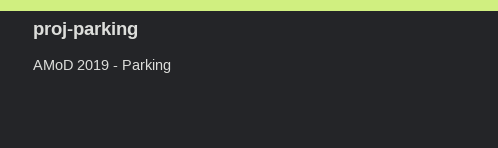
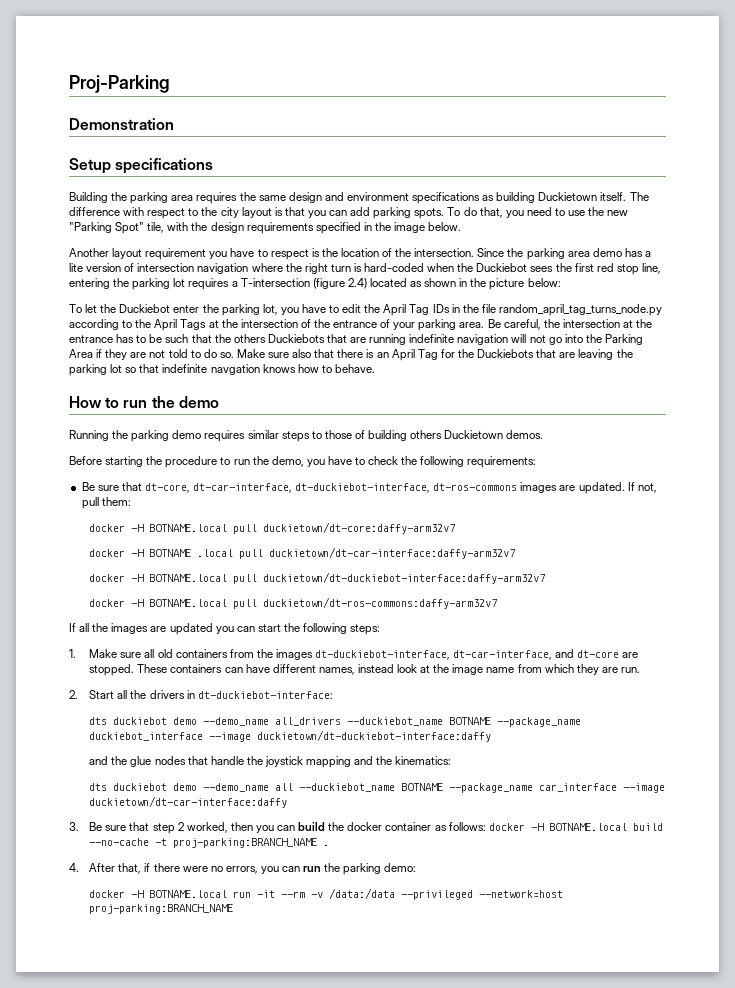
- proj-parking
- AMoD 2019 - Parking
+ Proj-Parking
+ Demonstration
+ Setup specifications
+ Building the parking area requires the same design and environment specifications as building Duckietown itself. The difference with respect to the city layout is that you can add parking spots. To do that, you need to use the new "Parking Spot" tile, with the design requirements specified in the image below.
+ Another layout requirement you have to respect is the location of the intersection. Since the parking area demo has a lite version of intersection navigation where the right turn is hard-coded when the Duckiebot sees the first red stop line, entering the parking lot requires a T-intersection (figure 2.4) located as shown in the picture below:
+ To let the Duckiebot enter the parking lot, you have to edit the April Tag IDs in the file random_april_tag_turns_node.py according to the April Tags at the intersection of the entrance of your parking area. Be careful, the intersection at the entrance has to be such that the others Duckiebots that are running indefinite navigation will not go into the Parking Area if they are not told to do so. Make sure also that there is an April Tag for the Duckiebots that are leaving the parking lot so that indefinite navgation knows how to behave.
+ How to run the demo
+ Running the parking demo requires similar steps to those of building others Duckietown demos.
+ Before starting the procedure to run the demo, you have to check the following requirements:
+ Be sure that dt-core, dt-car-interface, dt-duckiebot-interface, dt-ros-commons images are updated. If not, pull them:
+ docker -H BOTNAME.local pull duckietown/dt-core:daffy-arm32v7
+ docker -H BOTNAME .local pull duckietown/dt-car-interface:daffy-arm32v7
+ docker -H BOTNAME.local pull duckietown/dt-duckiebot-interface:daffy-arm32v7
+ docker -H BOTNAME.local pull duckietown/dt-ros-commons:daffy-arm32v7
+ If all the images are updated you can start the following steps:
+ 1. Make sure all old containers from the images dt-duckiebot-interface, dt-car-interface, and dt-core are stopped. These containers can have different names, instead look at the image name from which they are run.
+ 2. Start all the drivers in dt-duckiebot-interface:
+ dts duckiebot demo --demo_name all_drivers --duckiebot_name BOTNAME --package_name duckiebot_interface --image duckietown/dt-duckiebot-interface:daffy
+ and the glue nodes that handle the joystick mapping and the kinematics:
+ dts duckiebot demo --demo_name all --duckiebot_name BOTNAME --package_name car_interface --image duckietown/dt-car-interface:daffy
+ 3. Be sure that step 2 worked, then you can build the docker container as follows: docker -H BOTNAME.local build --no-cache -t proj-parking:BRANCH_NAME .
+ 4. After that, if there were no errors, you can run the parking demo:
+ docker -H BOTNAME.local run -it --rm -v /data:/data --privileged --network=host proj-parking:BRANCH_NAME

